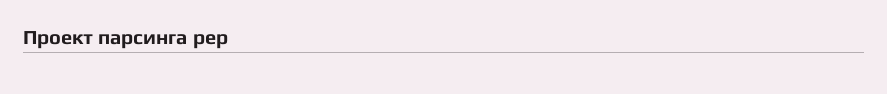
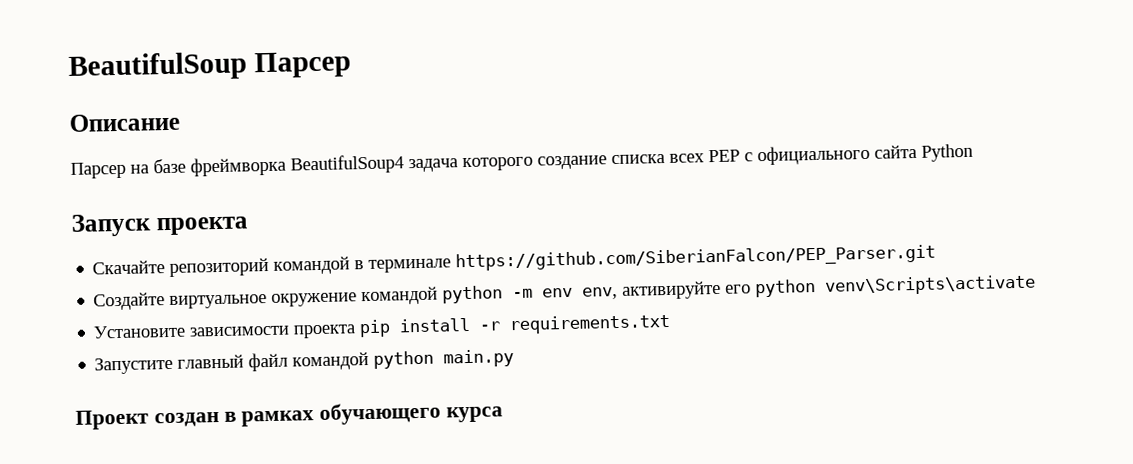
- Проект парсинга pep
+ BeautifulSoup Парсер
+ Описание
+ Парсер на базе фреймворка BeautifulSoup4 задача которого создание списка всех PEP с официального сайта Python
+ Запуск проекта
+ Скачайте репозиторий командой в терминале https://github.com/SiberianFalcon/PEP_Parser.git
+ Создайте виртуальное окружение командой python -m env env, активируйте его python venv\Scripts\activate
+ Установите зависимости проекта pip install -r requirements.txt
+ Запустите главный файл командой python main.py
+ Проект создан в рамках обучающего курса

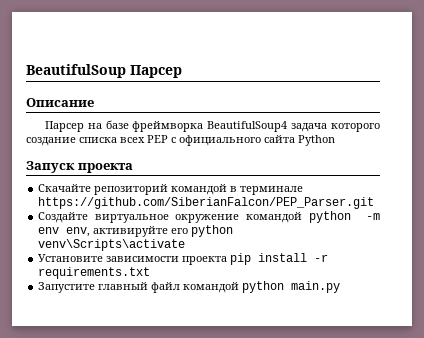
- Проект создан в рамках обучающего курса

